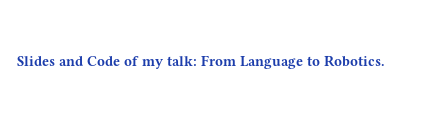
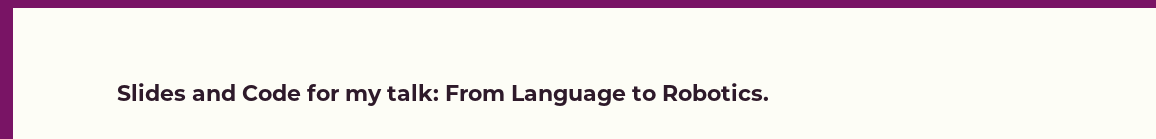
- Slides and Code of my talk: From Language to Robotics.
+ Slides and Code for my talk: From Language to Robotics.

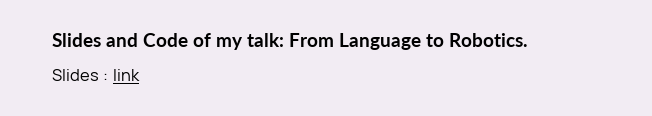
- Slides and Code for my talk: From Language to Robotics.
+ Slides and Code of my talk: From Language to Robotics.
+ Slides : link

